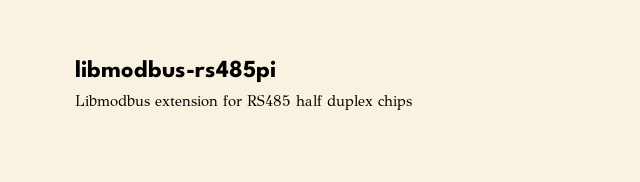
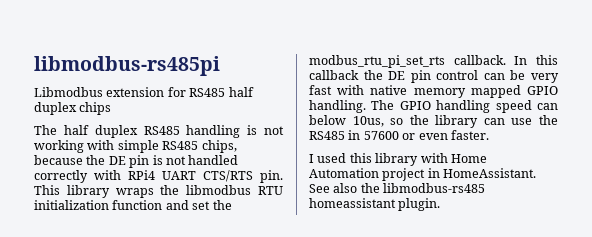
+ The half duplex RS485 handling is not working with simple RS485 chips, because the DE pin is not handled correctly with RPi4 UART CTS/RTS pin. This library wraps the libmodbus RTU initialization function and set the modbus_rtu_pi_set_rts callback. In this callback the DE pin control can be very fast with native memory mapped GPIO handling. The GPIO handling speed can below 10us, so the library can use the RS485 in 57600 or even faster.
+ I used this library with Home Automation project in HomeAssistant. See also the libmodbus-rs485 homeassistant plugin.

